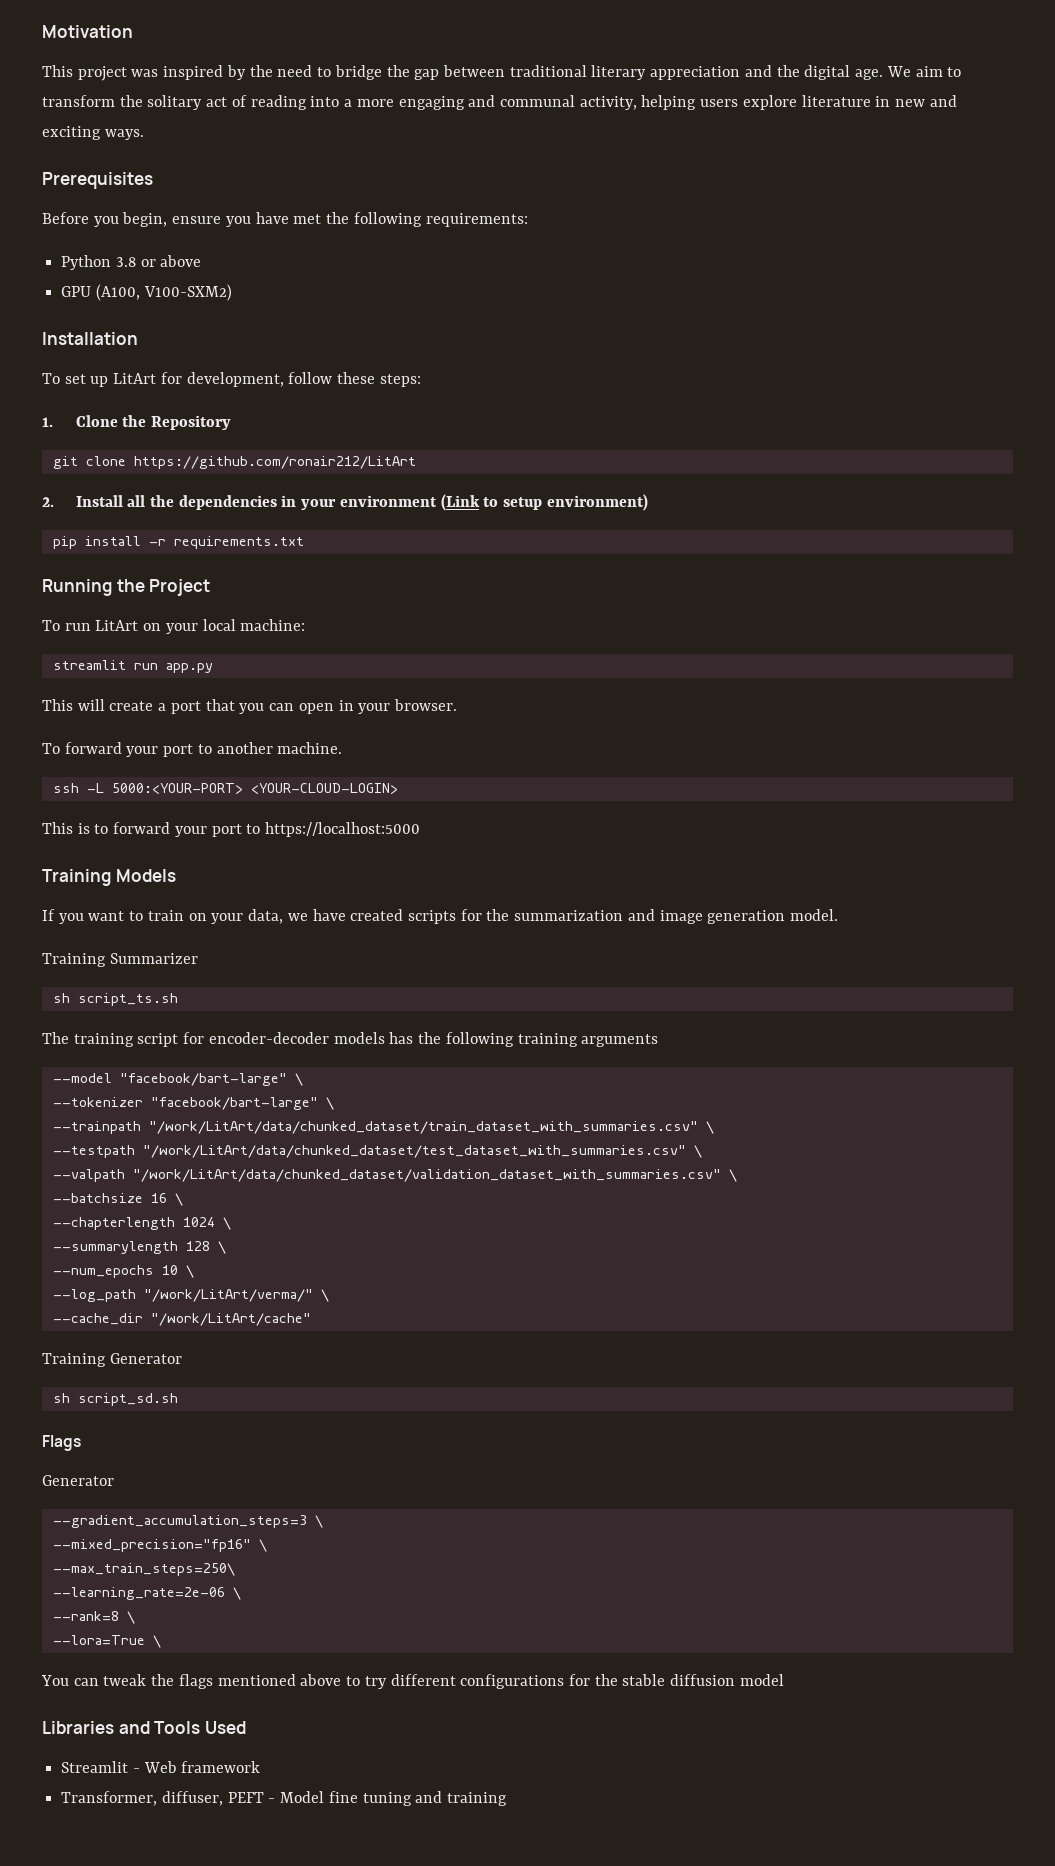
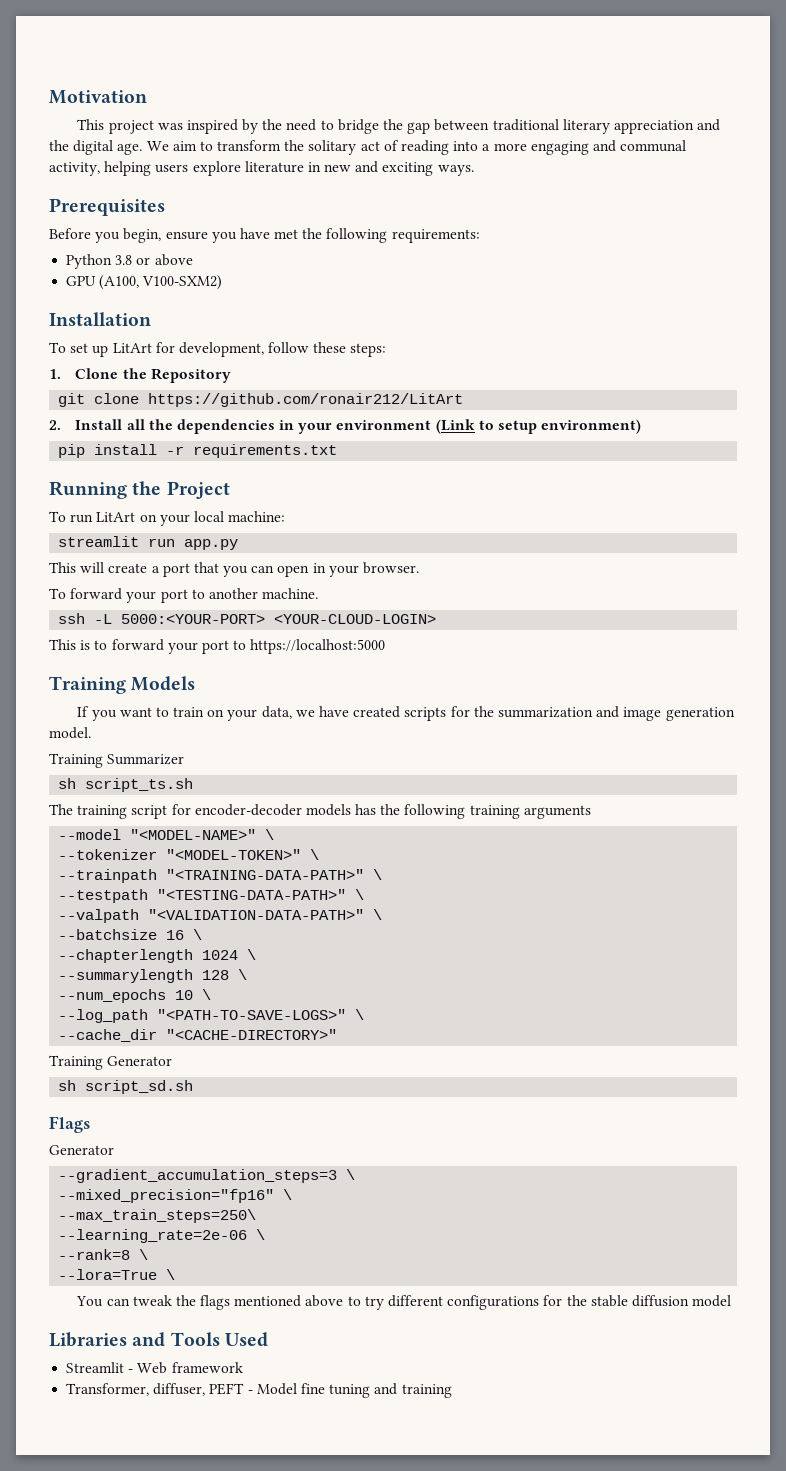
- --model "facebook/bart-large" \
+ --model "<MODEL-NAME>" \
- --tokenizer "facebook/bart-large" \
+ --tokenizer "<MODEL-TOKEN>" \
- --trainpath "/work/LitArt/data/chunked_dataset/train_dataset_with_summaries.csv" \
+ --trainpath "<TRAINING-DATA-PATH>" \
- --testpath "/work/LitArt/data/chunked_dataset/test_dataset_with_summaries.csv" \
+ --testpath "<TESTING-DATA-PATH>" \
- --valpath "/work/LitArt/data/chunked_dataset/validation_dataset_with_summaries.csv" \
+ --valpath "<VALIDATION-DATA-PATH>" \
- --log_path "/work/LitArt/verma/" \
+ --log_path "<PATH-TO-SAVE-LOGS>" \
- --cache_dir "/work/LitArt/cache"
+ --cache_dir "<CACHE-DIRECTORY>"

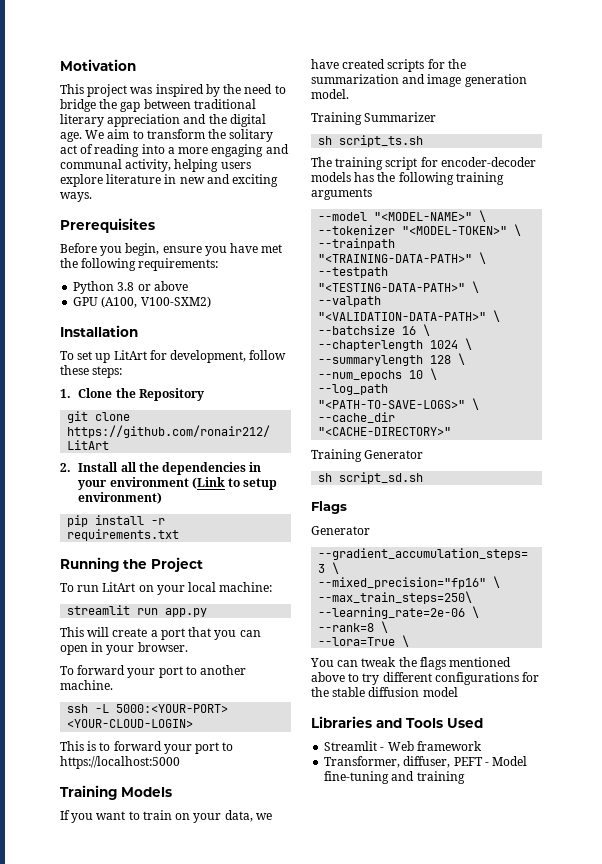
- Transformer, diffuser, PEFT - Model fine tuning and training
+ Transformer, diffuser, PEFT - Model fine-tuning and training

